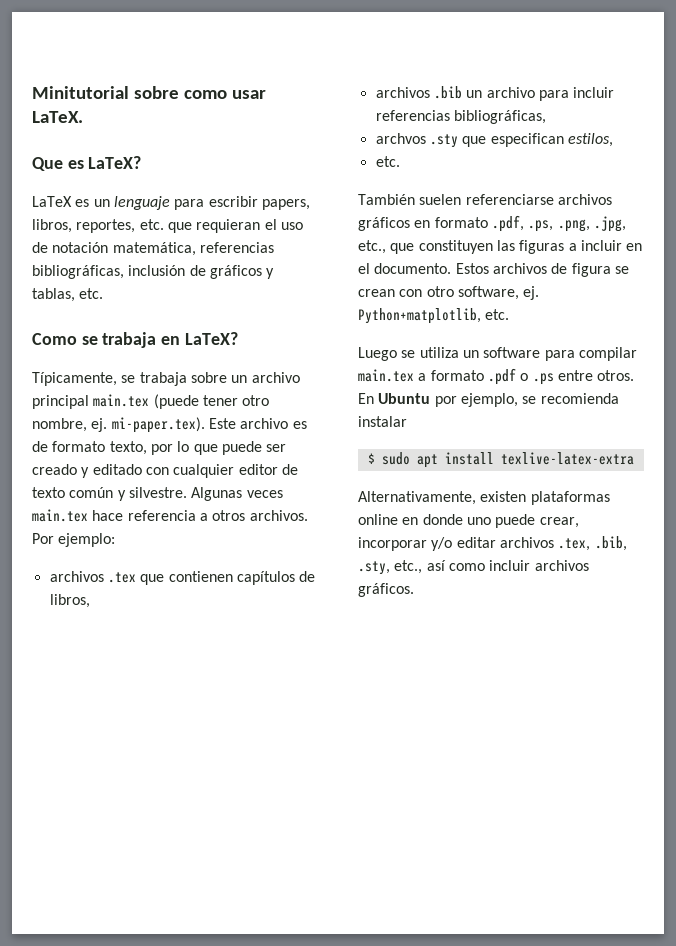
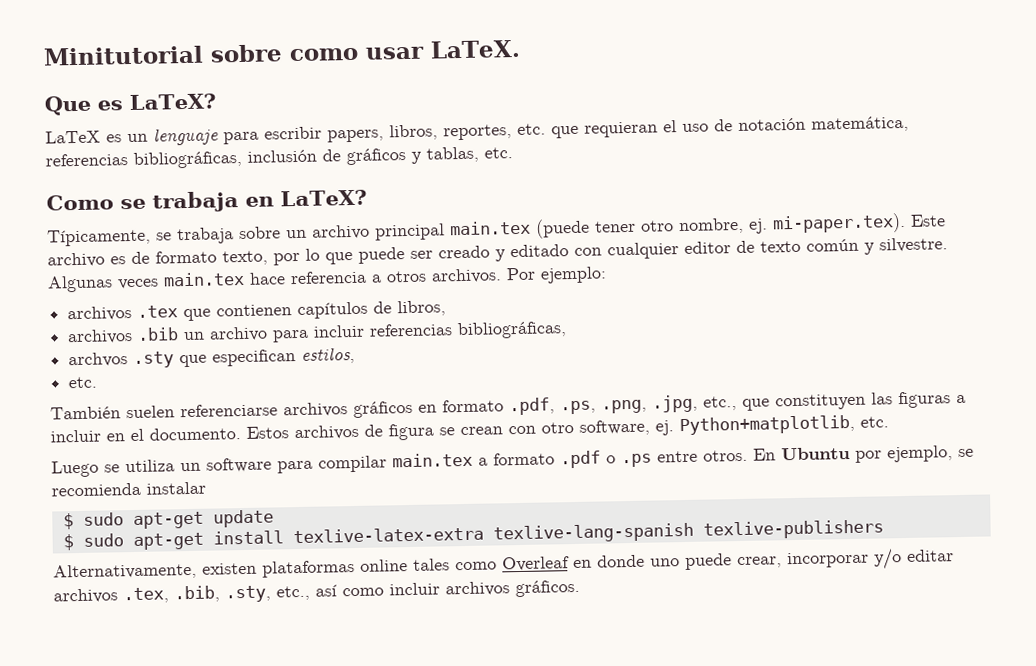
- $ sudo apt install texlive-latex-extra
+ $ sudo apt-get update
+ $ sudo apt-get install texlive-latex-extra texlive-lang-spanish texlive-publishers
- Alternativamente, existen plataformas online en donde uno puede crear, incorporar y/o editar archivos .tex, .bib, .sty, etc., así como incluir archivos gráficos.
+ Alternativamente, existen plataformas online tales como Overleaf en donde uno puede crear, incorporar y/o editar archivos .tex, .bib, .sty, etc., así como incluir archivos gráficos.

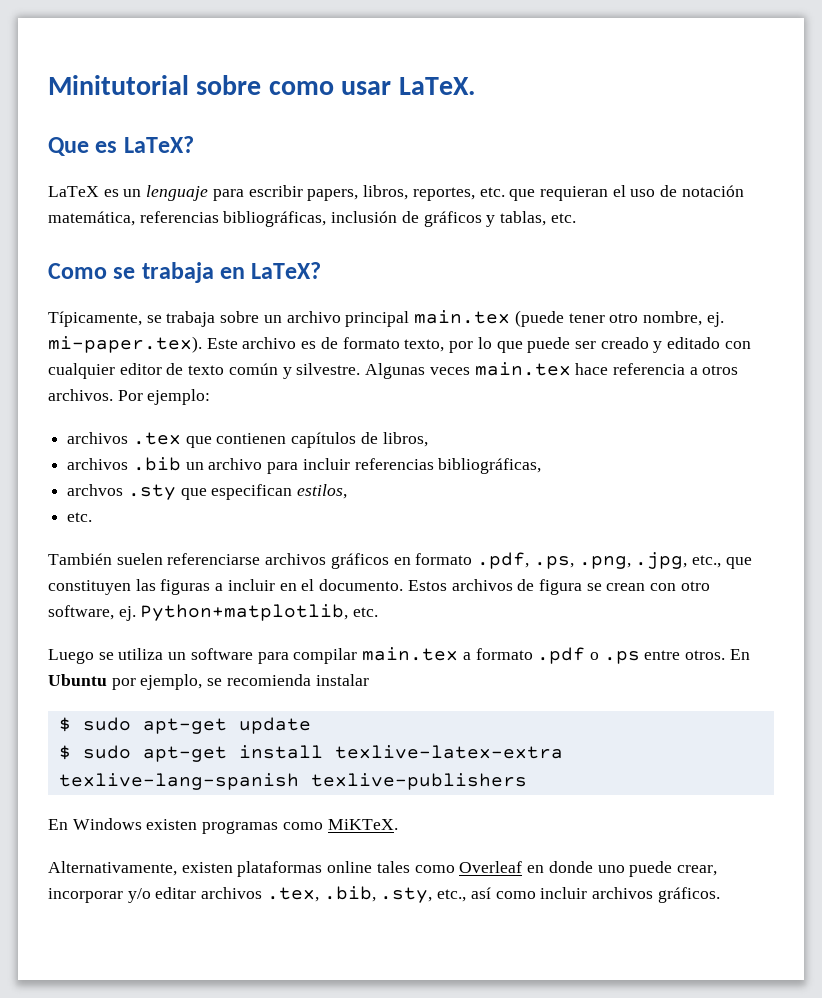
+ En Windows existen programas como MiKTeX.

